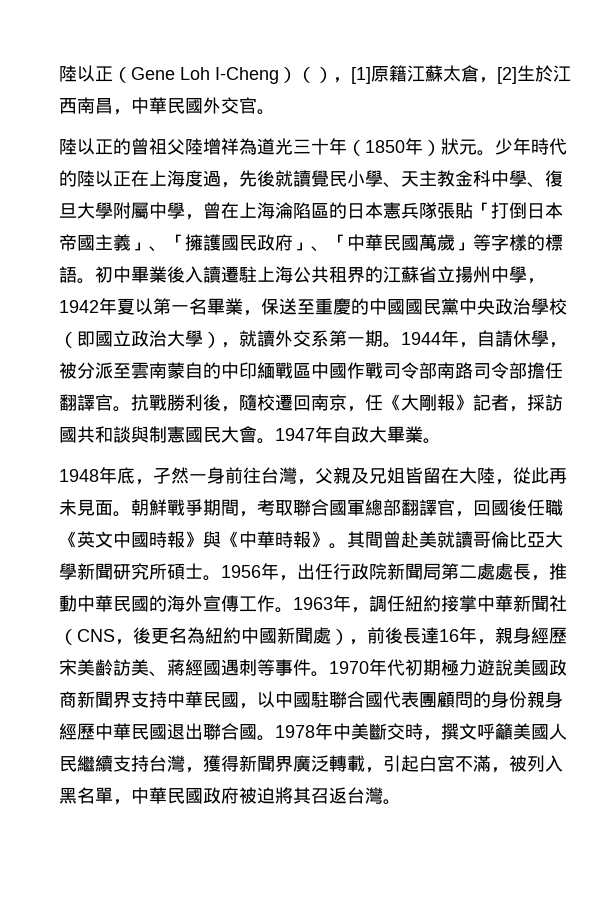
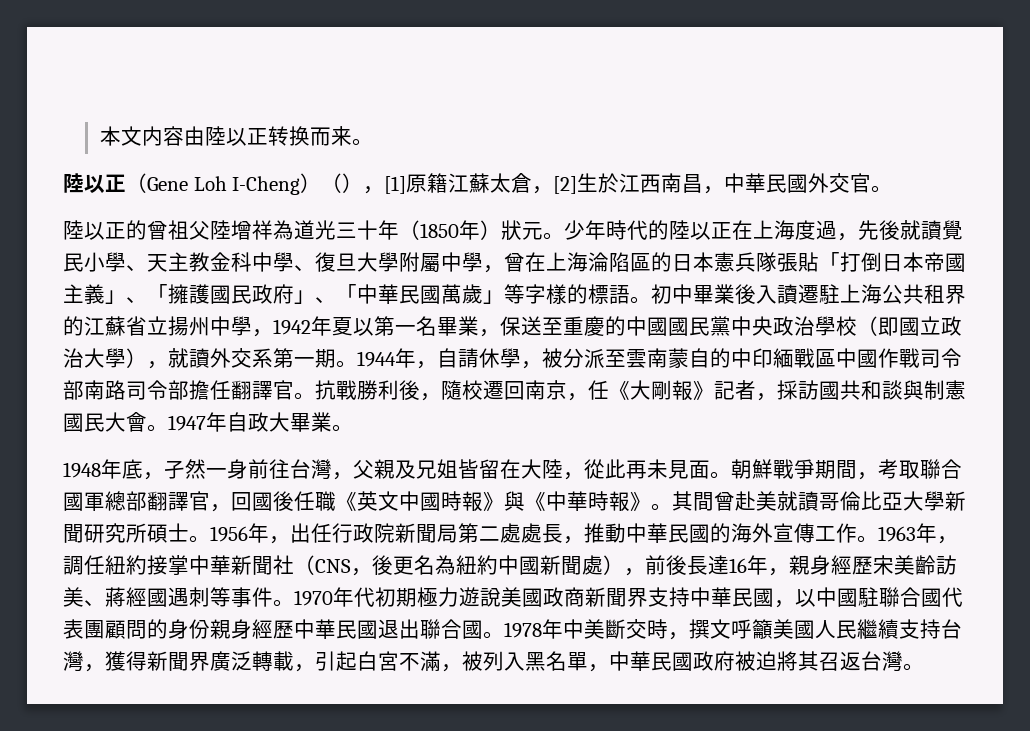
+ 本文内容由陸以正转换而来。

